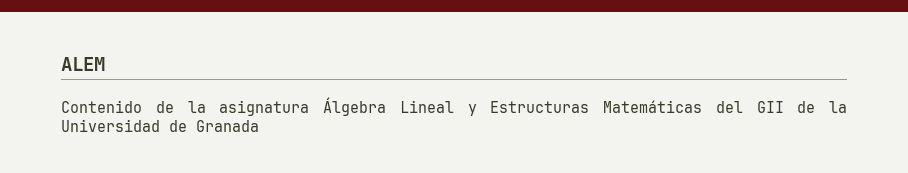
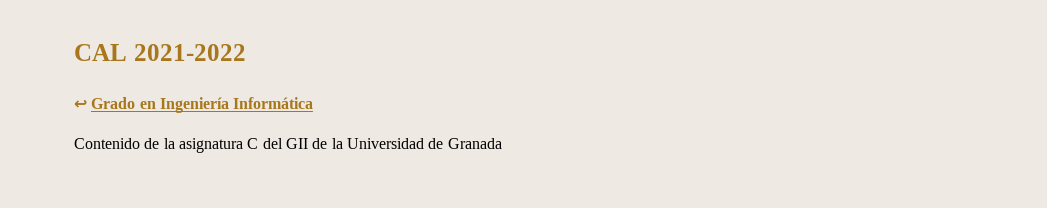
- ALEM
+ CAL 2021-2022
+ ↩ Grado en Ingeniería Informática
- Contenido de la asignatura Álgebra Lineal y Estructuras Matemáticas del GII de la Universidad de Granada
+ Contenido de la asignatura C del GII de la Universidad de Granada

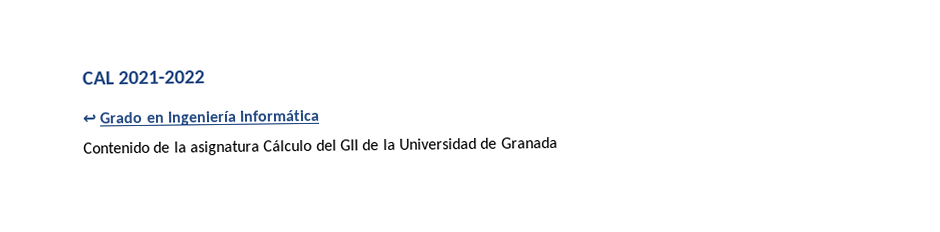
- Contenido de la asignatura C del GII de la Universidad de Granada
+ Contenido de la asignatura Cálculo del GII de la Universidad de Granada

